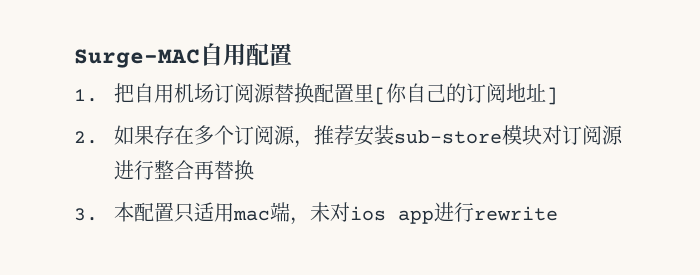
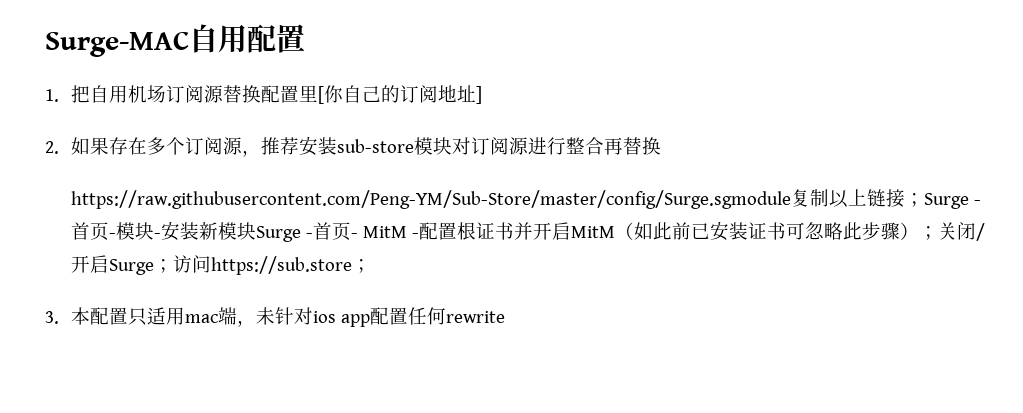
+ https://raw.githubusercontent.com/Peng-YM/Sub-Store/master/config/Surge.sgmodule复制以上链接；Surge -首页-模块-安装新模块Surge -首页- MitM -配置根证书并开启MitM（如此前已安装证书可忽略此步骤）；关闭/开启Surge；访问https://sub.store；
- 3.本配置只适用mac端，未对ios app进行rewrite
+ 3.本配置只适用mac端，未针对ios app配置任何rewrite

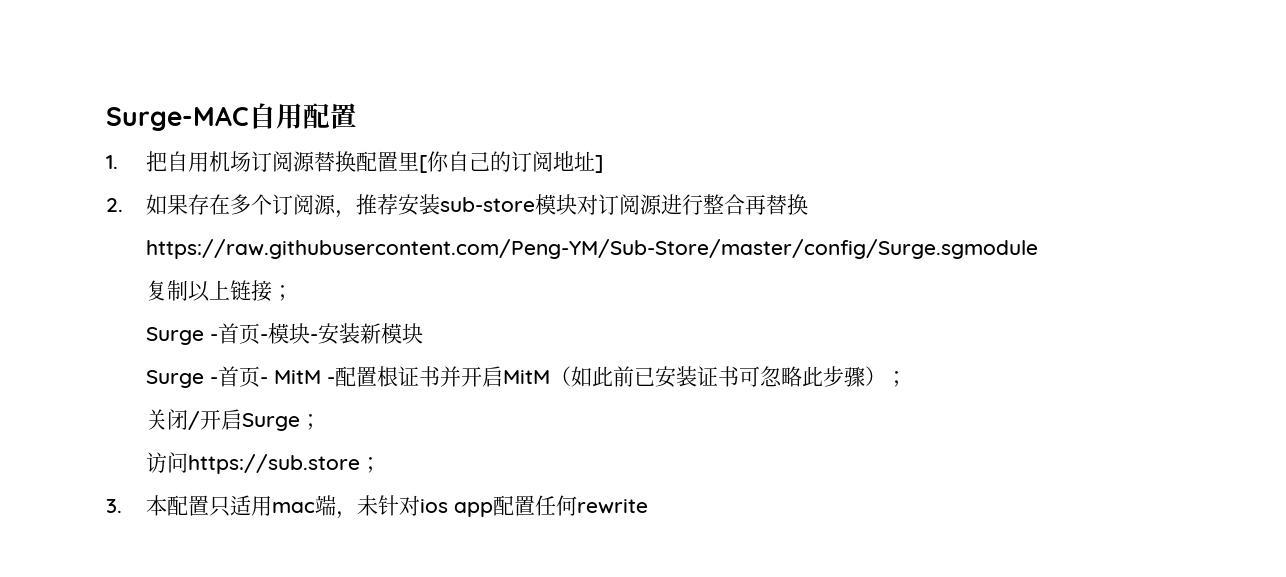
- https://raw.githubusercontent.com/Peng-YM/Sub-Store/master/config/Surge.sgmodule复制以上链接；Surge -首页-模块-安装新模块Surge -首页- MitM -配置根证书并开启MitM（如此前已安装证书可忽略此步骤）；关闭/开启Surge；访问https://sub.store；
+ https://raw.githubusercontent.com/Peng-YM/Sub-Store/master/config/Surge.sgmodule
+ 复制以上链接；
+ Surge -首页-模块-安装新模块
+ Surge -首页- MitM -配置根证书并开启MitM（如此前已安装证书可忽略此步骤）；
+ 关闭/开启Surge；
+ 访问https://sub.store；

